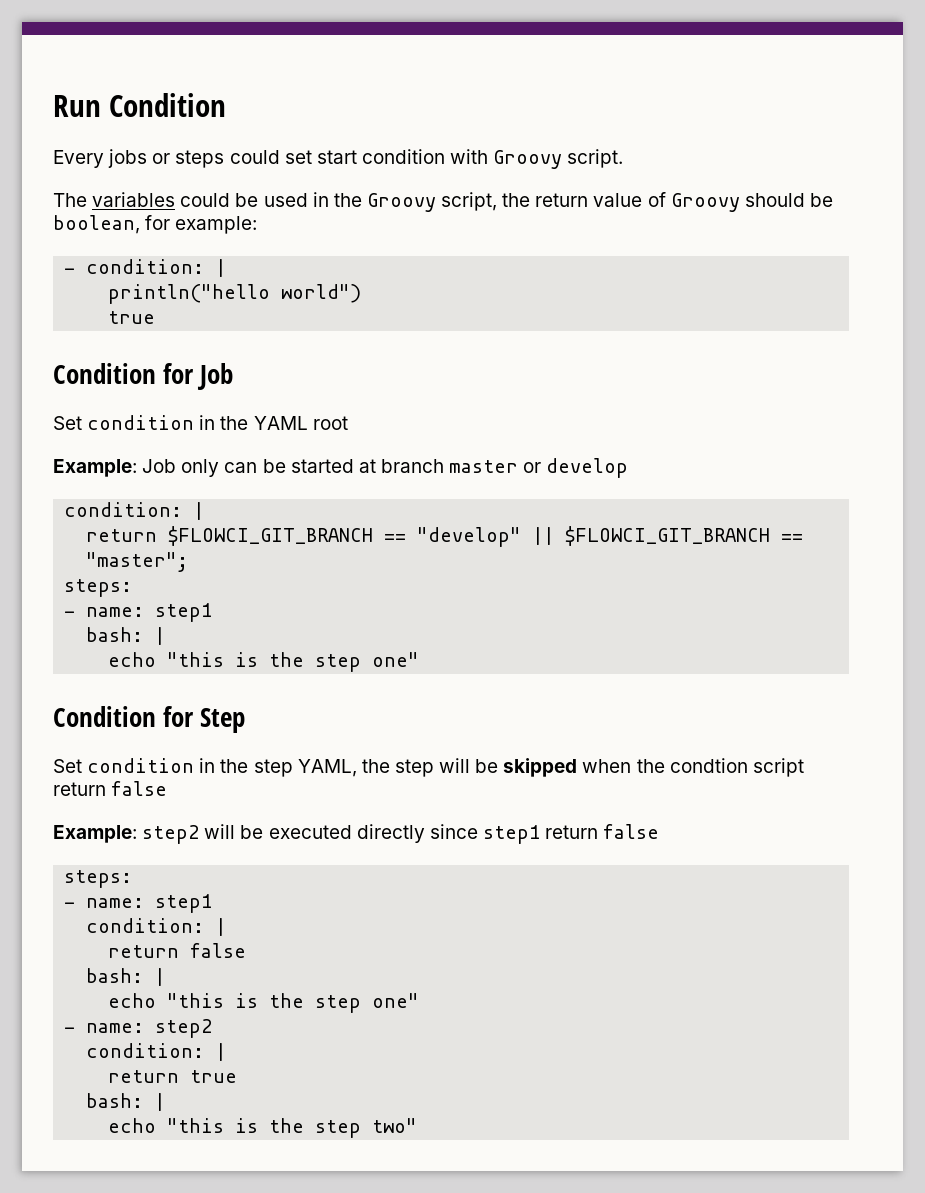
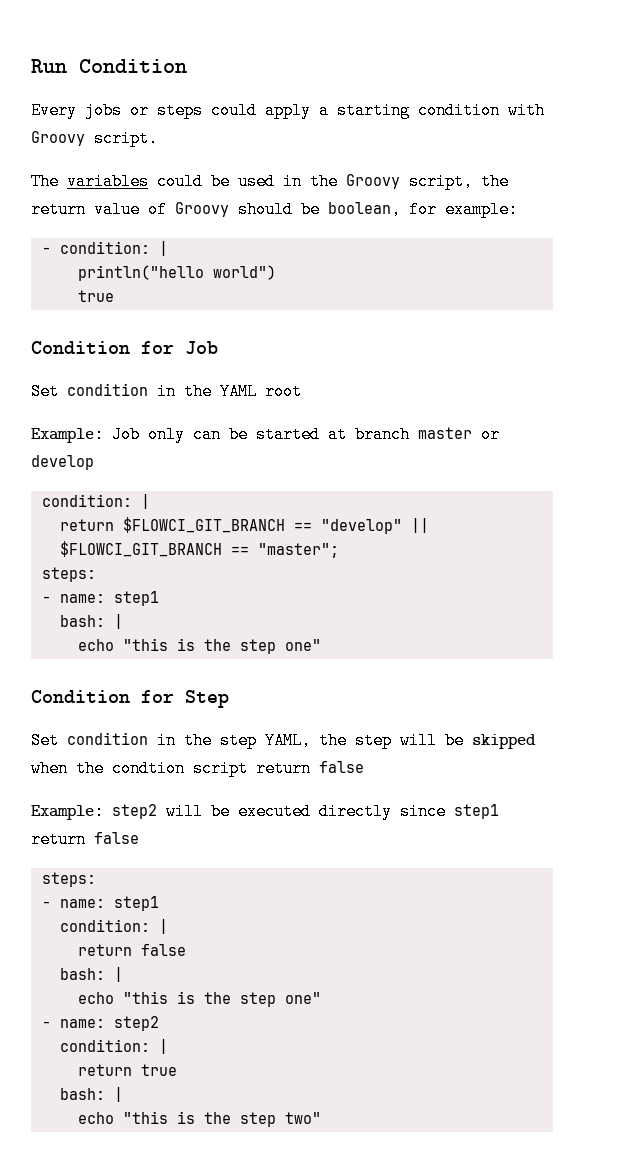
- Every jobs or steps could set start condition with Groovy script.
+ Every jobs or steps could apply a starting condition with Groovy script.

